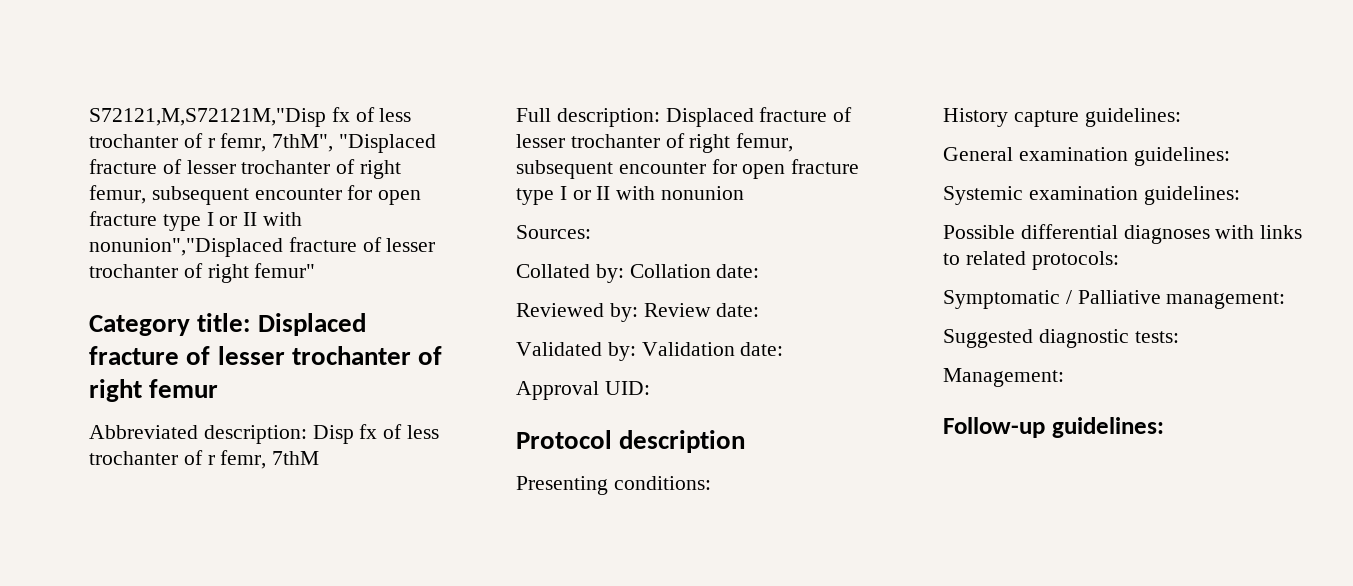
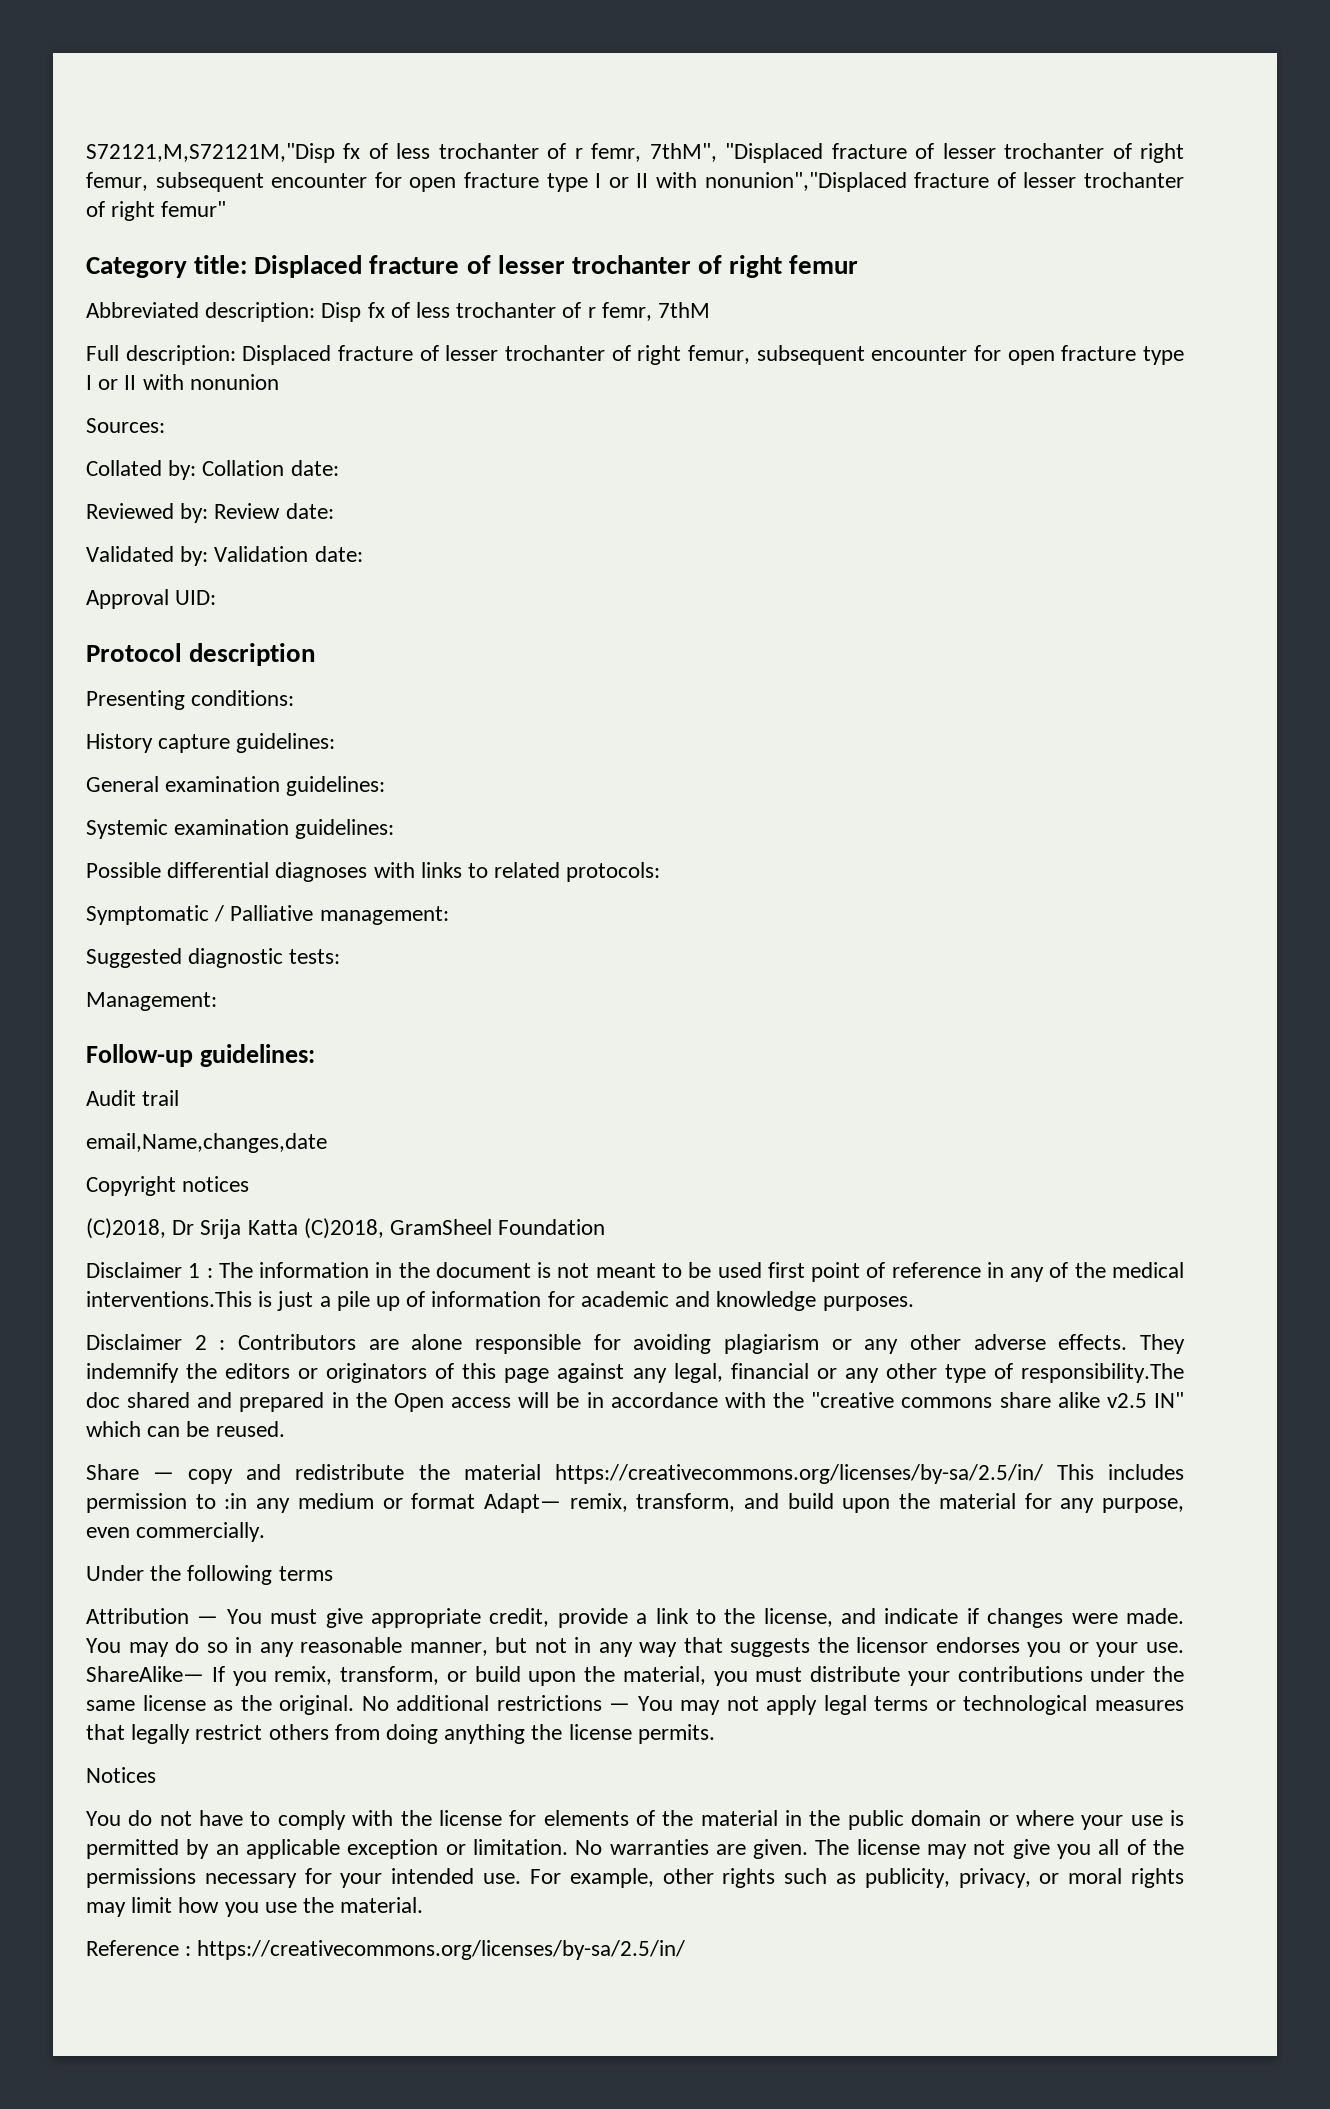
+ Audit trail
+ email,Name,changes,date
+ Copyright notices
+ (C)2018, Dr Srija Katta (C)2018, GramSheel Foundation
+ Disclaimer 1 : The information in the document is not meant to be used first point of reference in any of the medical interventions.This is just a pile up of information for academic and knowledge purposes.
+ Disclaimer 2 : Contributors are alone responsible for avoiding plagiarism or any other adverse effects. They indemnify the editors or originators of this page against any legal, financial or any other type of responsibility.The doc shared and prepared in the Open access will be in accordance with the "creative commons share alike v2.5 IN" which can be reused.
+ Share — copy and redistribute the material https://creativecommons.org/licenses/by-sa/2.5/in/ This includes permission to :in any medium or format Adapt— remix, transform, and build upon the material for any purpose, even commercially.
+ Under the following terms
+ Attribution — You must give appropriate credit, provide a link to the license, and indicate if changes were made. You may do so in any reasonable manner, but not in any way that suggests the licensor endorses you or your use. ShareAlike— If you remix, transform, or build upon the material, you must distribute your contributions under the same license as the original. No additional restrictions — You may not apply legal terms or technological measures that legally restrict others from doing anything the license permits.
+ Notices
+ You do not have to comply with the license for elements of the material in the public domain or where your use is permitted by an applicable exception or limitation. No warranties are given. The license may not give you all of the permissions necessary for your intended use. For example, other rights such as publicity, privacy, or moral rights may limit how you use the material.
+ Reference : https://creativecommons.org/licenses/by-sa/2.5/in/

